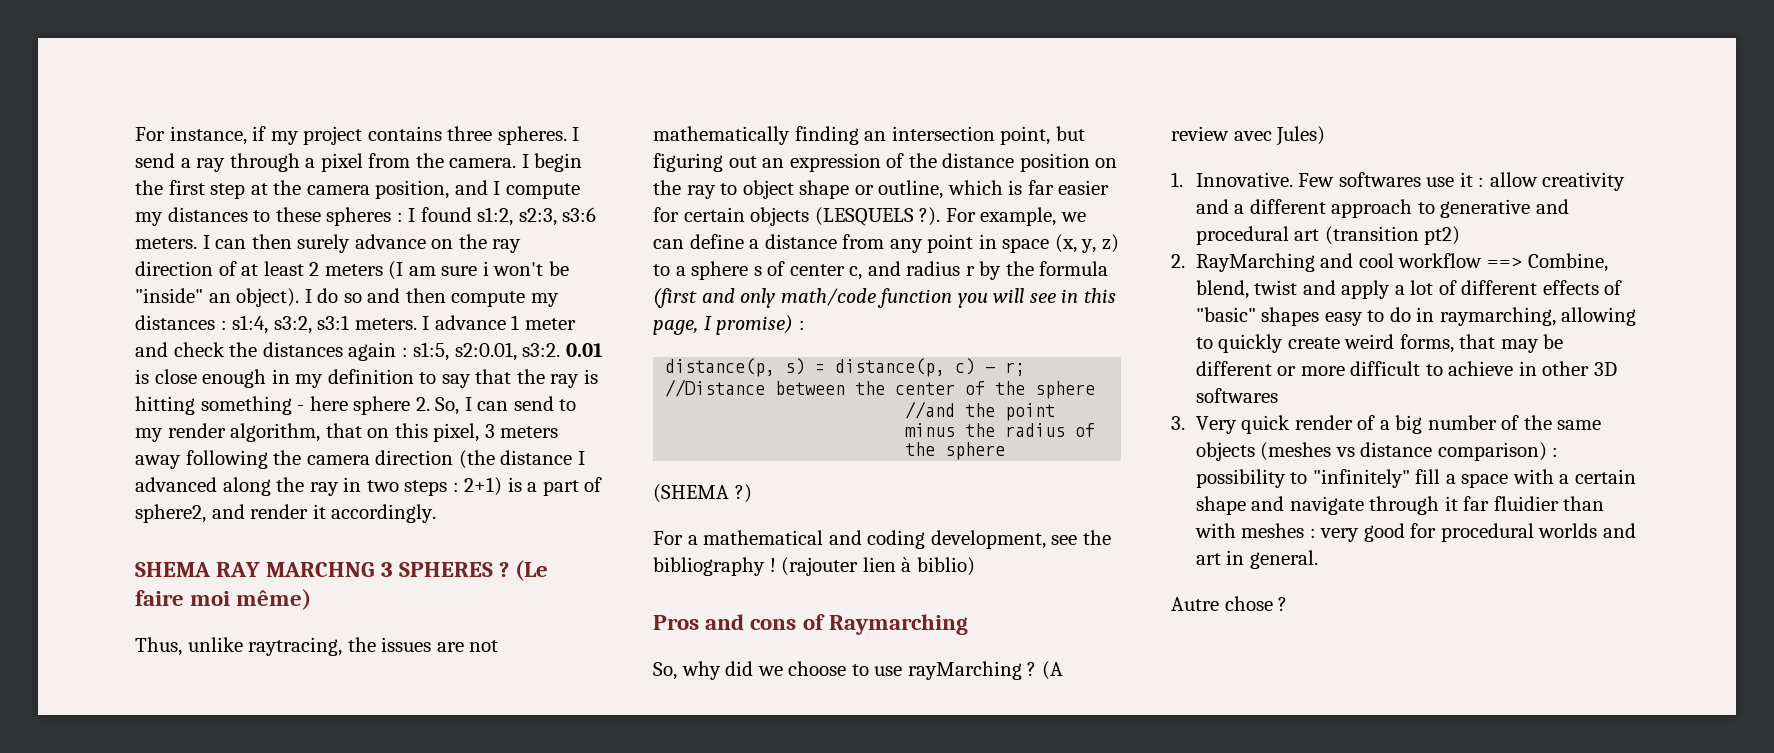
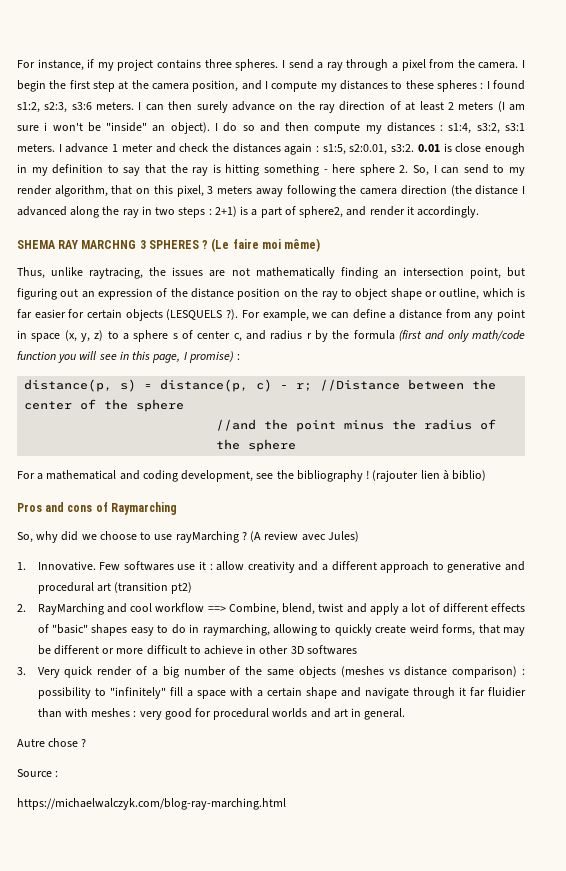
- (SHEMA ?)
+ Source :
+ https://michaelwalczyk.com/blog-ray-marching.html

